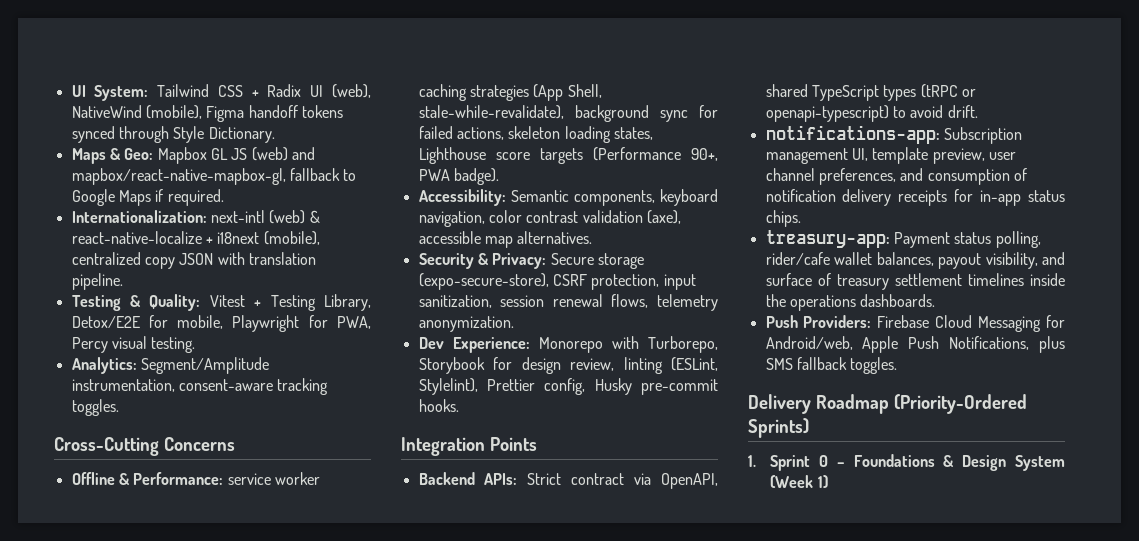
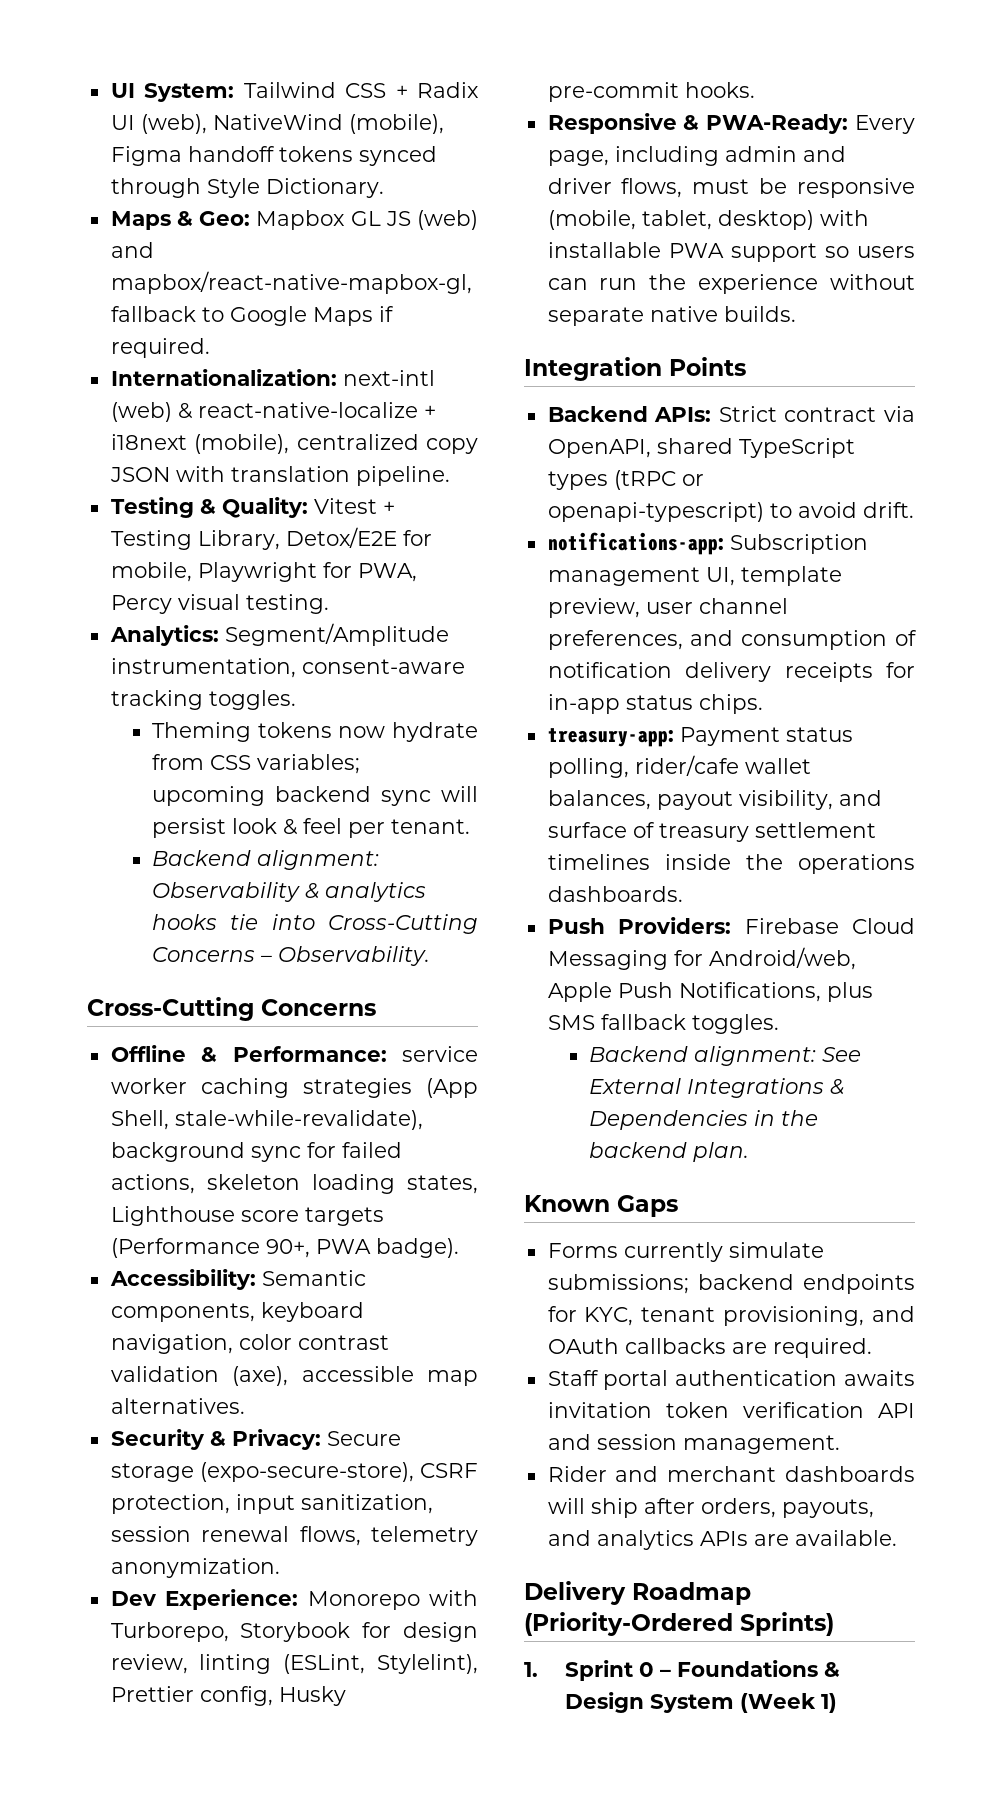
+ Theming tokens now hydrate from CSS variables; upcoming backend sync will persist look & feel per tenant.
+ Backend alignment: Observability & analytics hooks tie into Cross-Cutting Concerns – Observability.
+ Responsive & PWA-Ready: Every page, including admin and driver flows, must be responsive (mobile, tablet, desktop) with installable PWA support so users can run the experience without separate native builds.
+ Backend alignment: See External Integrations & Dependencies in the backend plan.
+ Known Gaps
+ Forms currently simulate submissions; backend endpoints for KYC, tenant provisioning, and OAuth callbacks are required.
+ Staff portal authentication awaits invitation token verification API and session management.
+ Rider and merchant dashboards will ship after orders, payouts, and analytics APIs are available.

